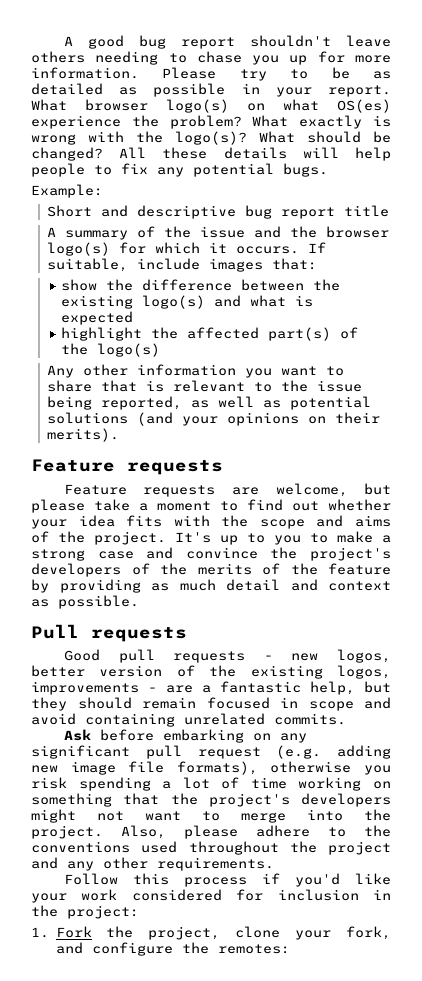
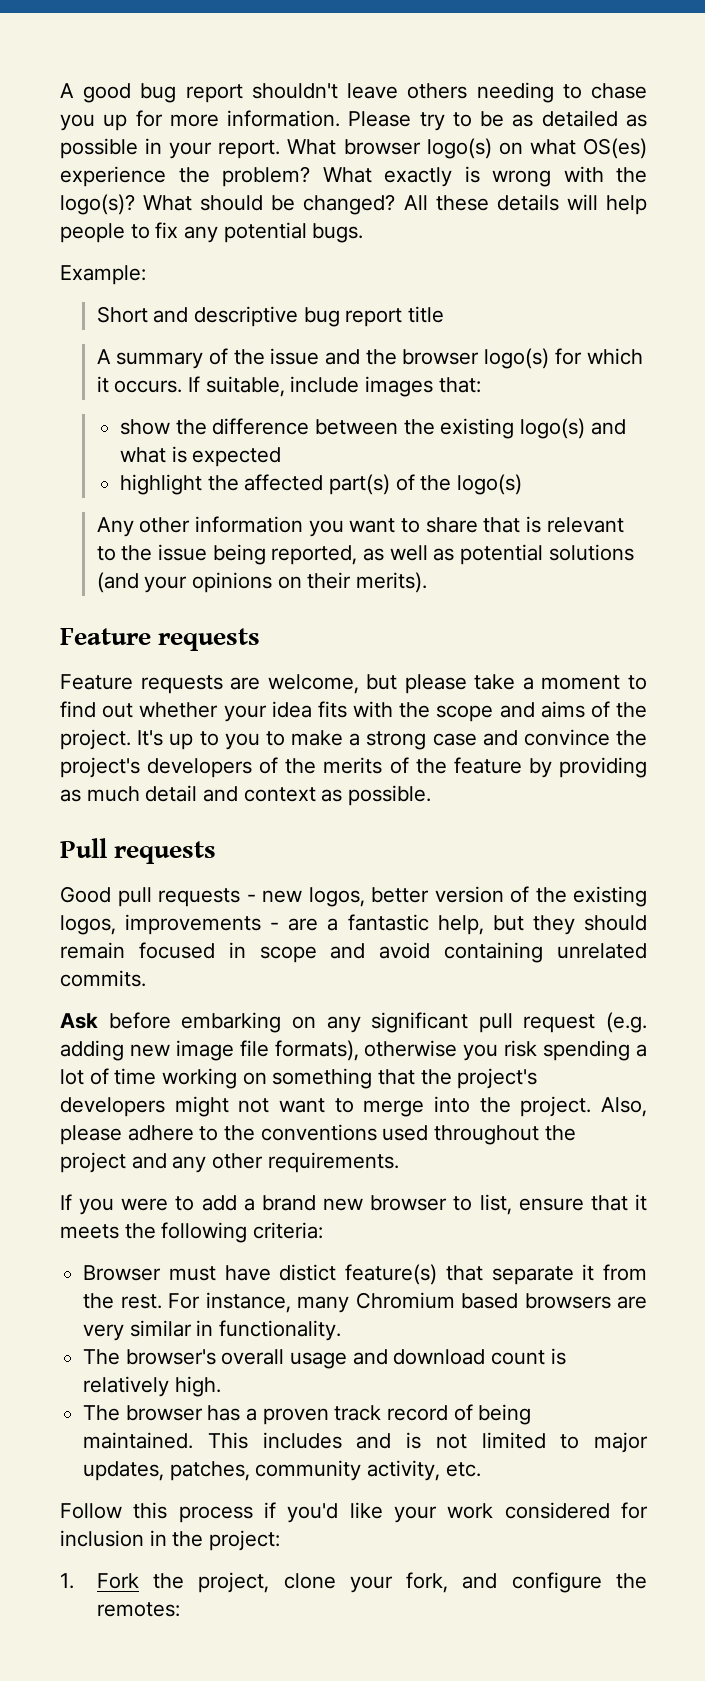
+ If you were to add a brand new browser to list, ensure that it meets the following criteria:
+ Browser must have distict feature(s) that separate it from the rest. For instance, many Chromium based browsers are very similar in functionality.
+ The browser's overall usage and download count is relatively high.
+ The browser has a proven track record of being maintained. This includes and is not limited to major updates, patches, community activity, etc.

